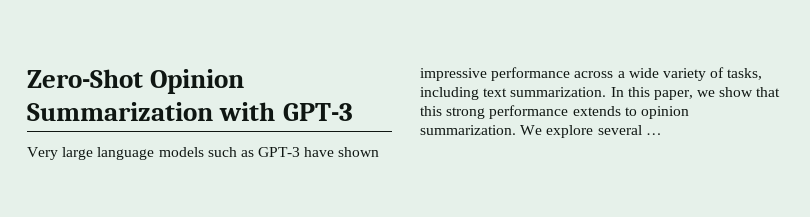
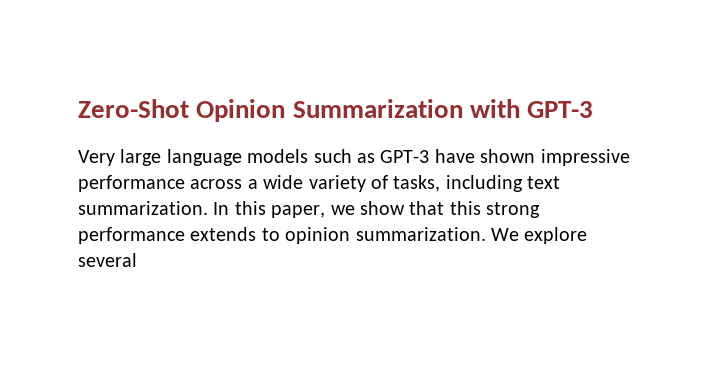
- We explore several …
+ We explore several

